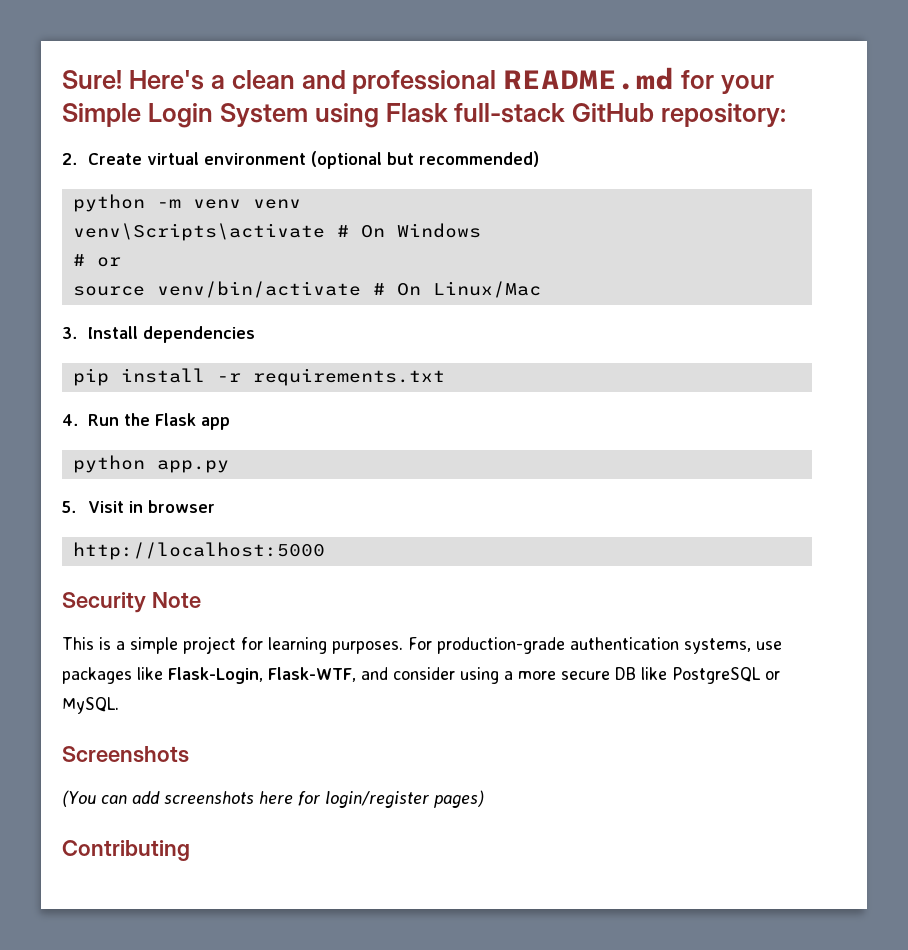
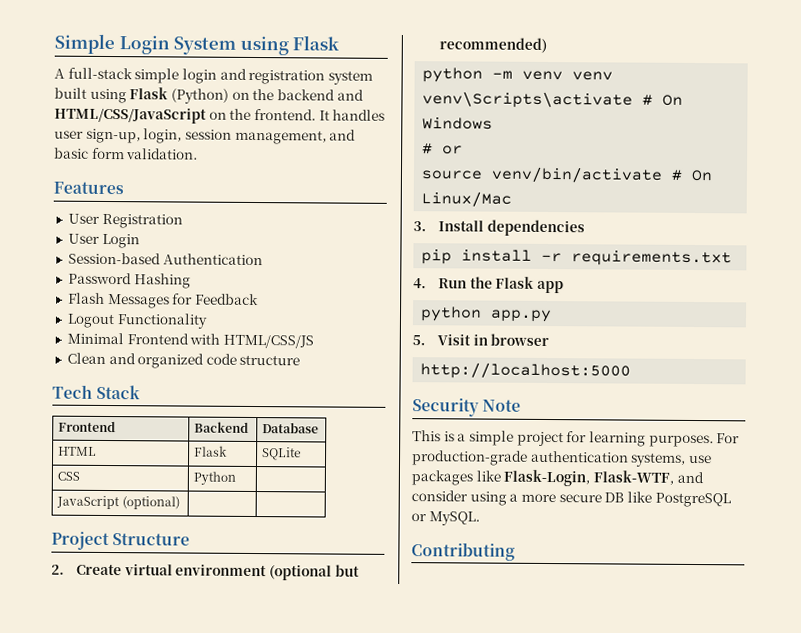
- Sure! Here's a clean and professional README.md for your Simple Login System using Flask full-stack GitHub repository:
+ Simple Login System using Flask
+ A full-stack simple login and registration system built using Flask (Python) on the backend and HTML/CSS/JavaScript on the frontend. It handles user sign-up, login, session management, and basic form validation.
+ Features
+ User Registration
+ User Login
+ Session-based Authentication
+ Password Hashing
+ Flash Messages for Feedback
+ Logout Functionality
+ Minimal Frontend with HTML/CSS/JS
+ Clean and organized code structure
+ Tech Stack
+ Frontend | Backend | Database
+ HTML | Flask | SQLite
+ CSS | Python |
+ JavaScript (optional) | |
+ Project Structure
- Screenshots
- (You can add screenshots here for login/register pages)

